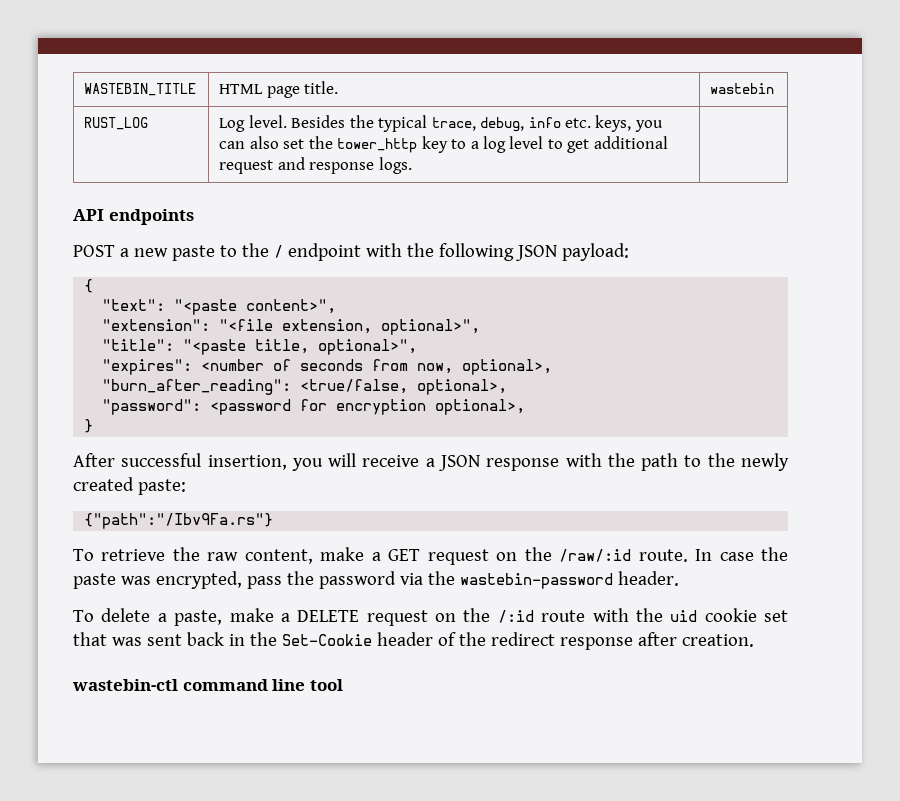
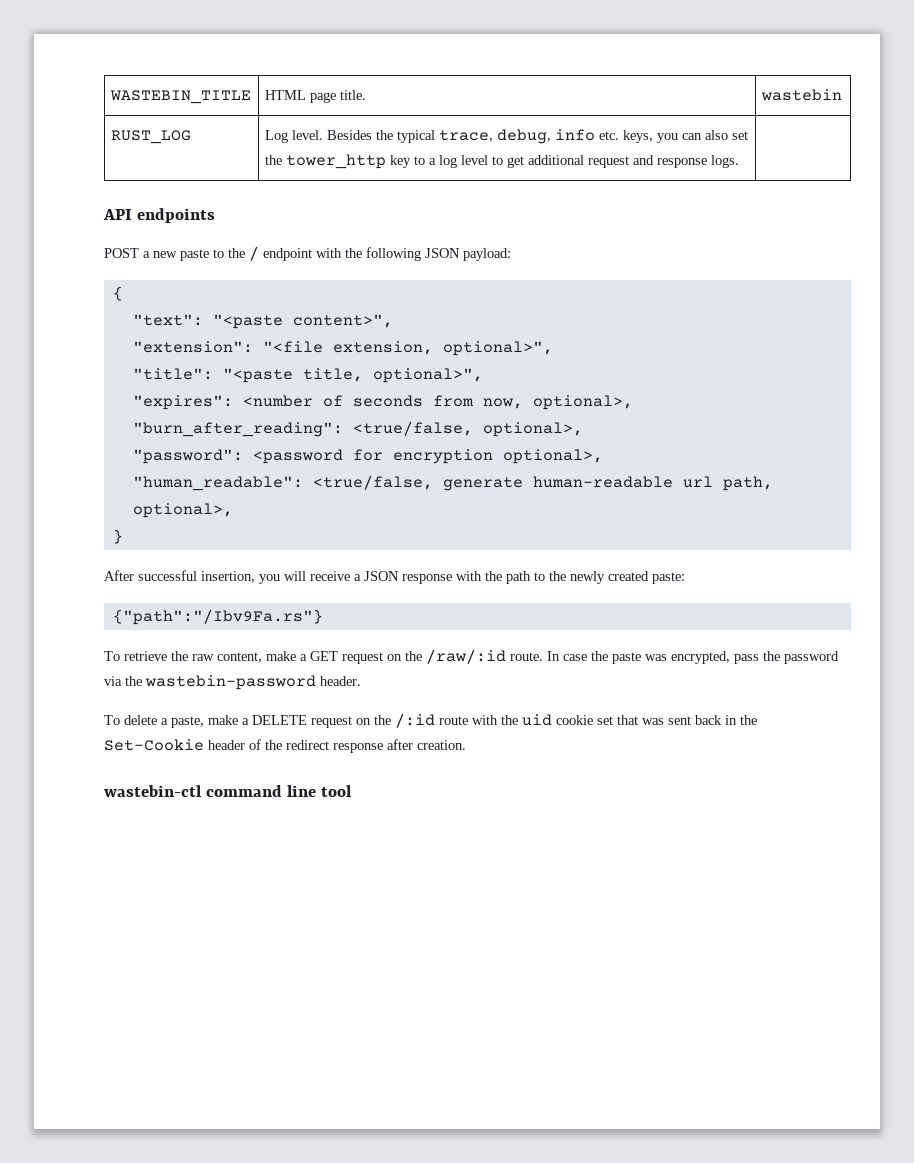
+ "human_readable": <true/false, generate human-readable url path, optional>,

